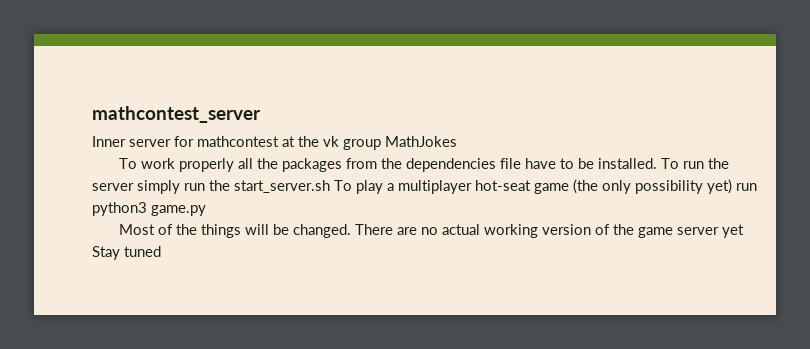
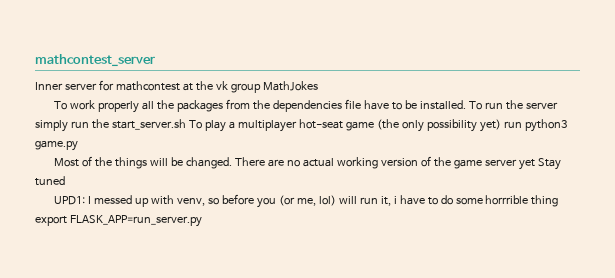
+ UPD1: I messed up with venv, so before you (or me, lol) will run it, i have to do some horrrible thing export FLASK_APP=run_server.py

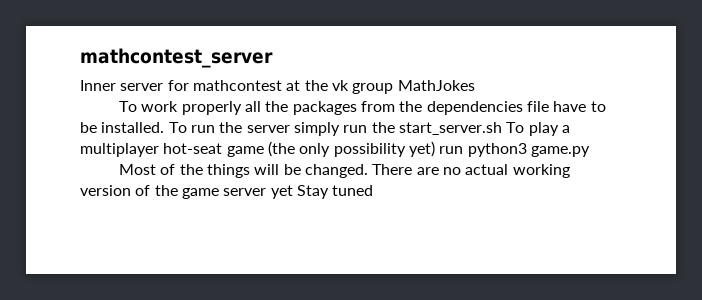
- UPD1: I messed up with venv, so before you (or me, lol) will run it, i have to do some horrrible thing export FLASK_APP=run_server.py

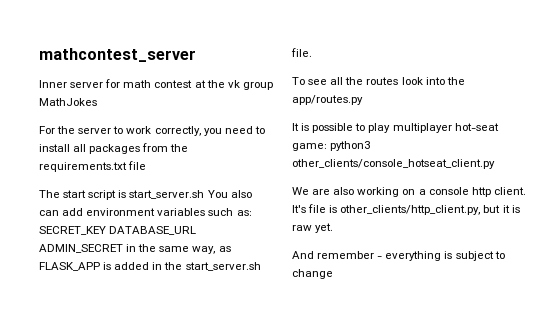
- Inner server for mathcontest at the vk group MathJokes
+ Inner server for math contest at the vk group MathJokes
- To work properly all the packages from the dependencies file have to be installed. To run the server simply run the start_server.sh To play a multiplayer hot-seat game (the only possibility yet) run python3 game.py
- Most of the things will be changed. There are no actual working version of the game server yet Stay tuned
+ For the server to work correctly, you need to install all packages from the requirements.txt file
+ The start script is start_server.sh You also can add environment variables such as: SECRET_KEY DATABASE_URL ADMIN_SECRET in the same way, as FLASK_APP is added in the start_server.sh file.
+ To see all the routes look into the app/routes.py
+ It is possible to play multiplayer hot-seat game: python3 other_clients/console_hotseat_client.py
+ We are also working on a console http client. It's file is other_clients/http_client.py, but it is raw yet.
+ And remember - everything is subject to change

